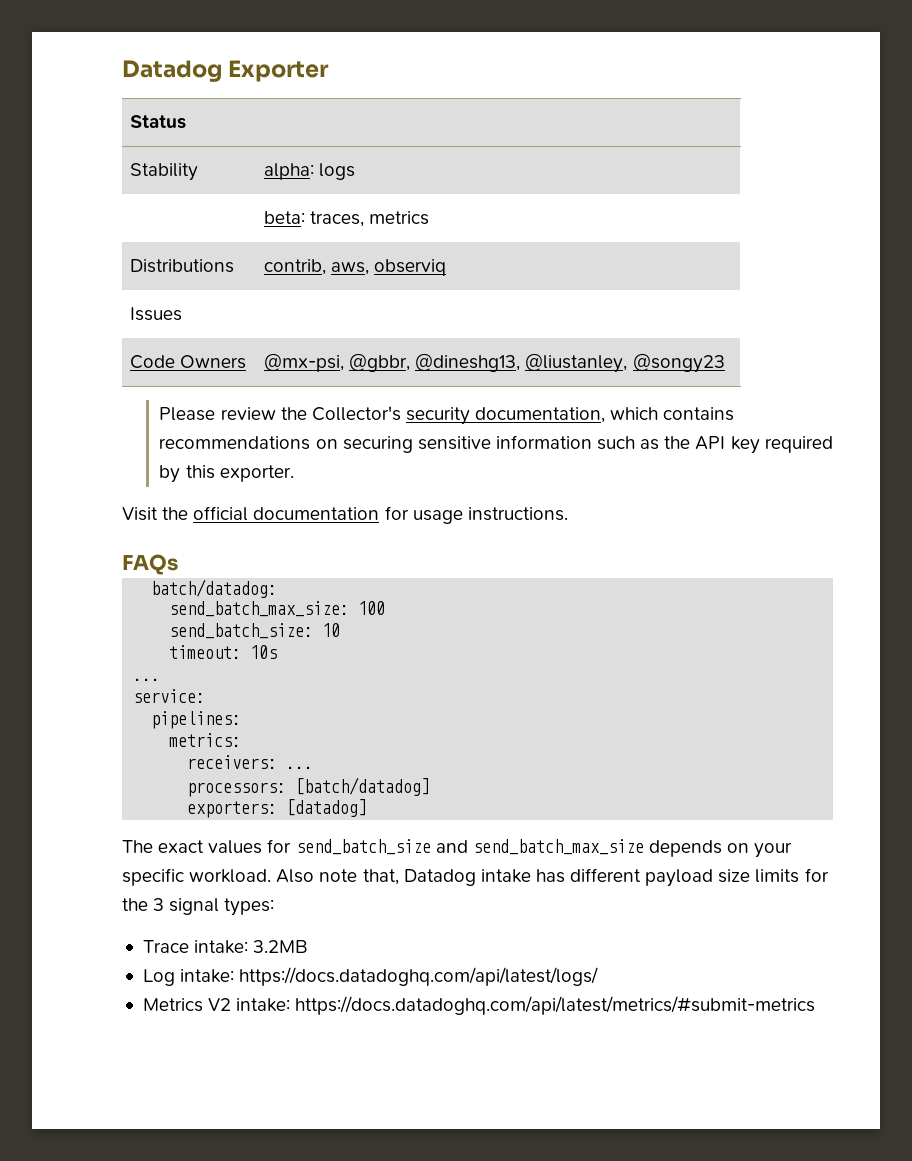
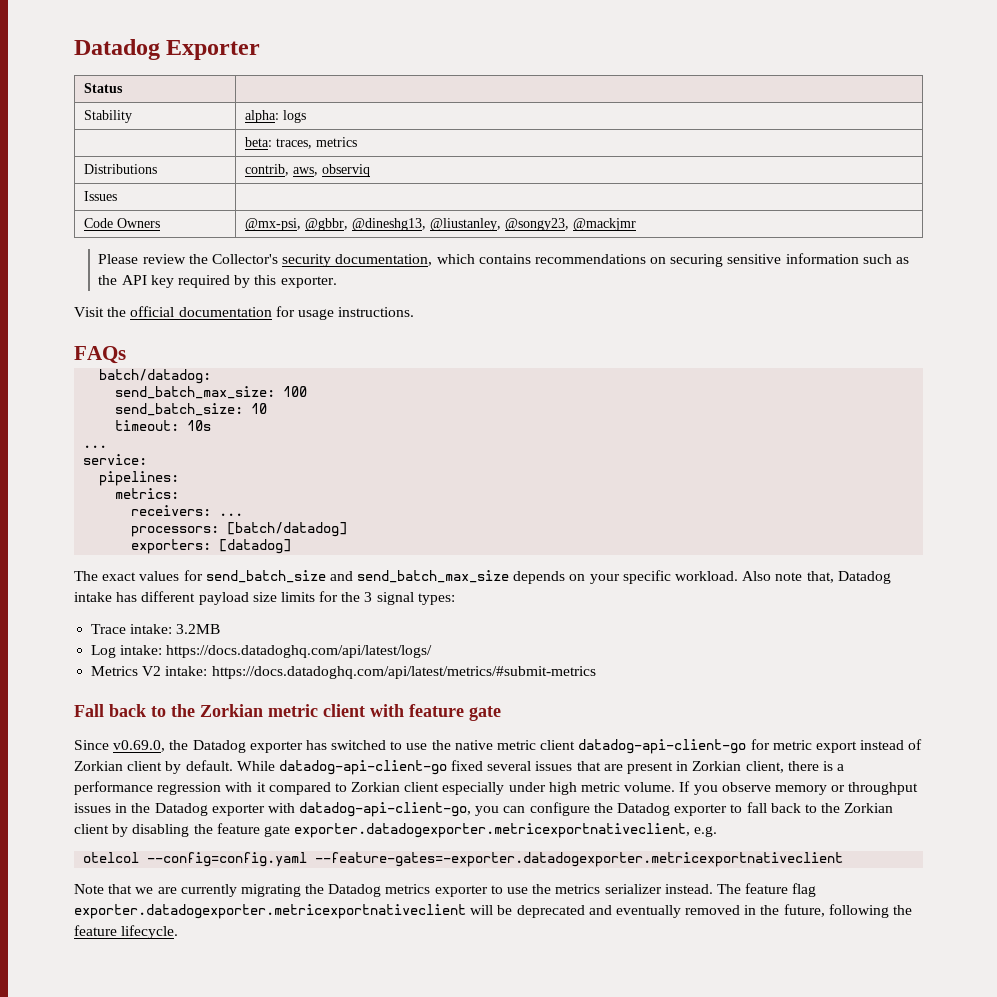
- Code Owners | @mx-psi, @gbbr, @dineshg13, @liustanley, @songy23
+ Code Owners | @mx-psi, @gbbr, @dineshg13, @liustanley, @songy23, @mackjmr
+ Fall back to the Zorkian metric client with feature gate
+ Since v0.69.0, the Datadog exporter has switched to use the native metric client datadog-api-client-go for metric export instead of Zorkian client by default. While datadog-api-client-go fixed several issues that are present in Zorkian client, there is a performance regression with it compared to Zorkian client especially under high metric volume. If you observe memory or throughput issues in the Datadog exporter with datadog-api-client-go, you can configure the Datadog exporter to fall back to the Zorkian client by disabling the feature gate exporter.datadogexporter.metricexportnativeclient, e.g.
+ otelcol --config=config.yaml --feature-gates=-exporter.datadogexporter.metricexportnativeclient
+ Note that we are currently migrating the Datadog metrics exporter to use the metrics serializer instead. The feature flag exporter.datadogexporter.metricexportnativeclient will be deprecated and eventually removed in the future, following the feature lifecycle.

